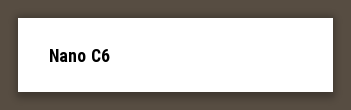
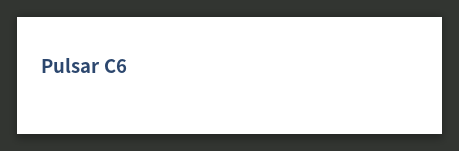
- Nano C6
+ Pulsar C6

